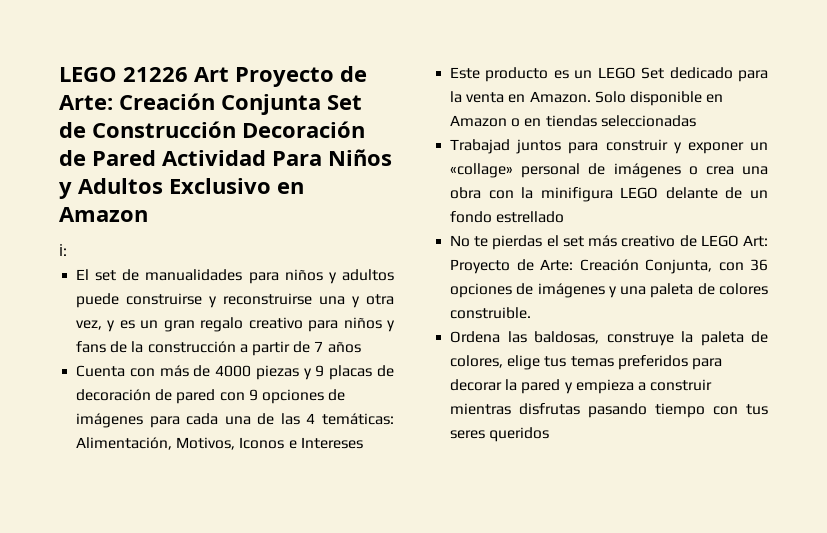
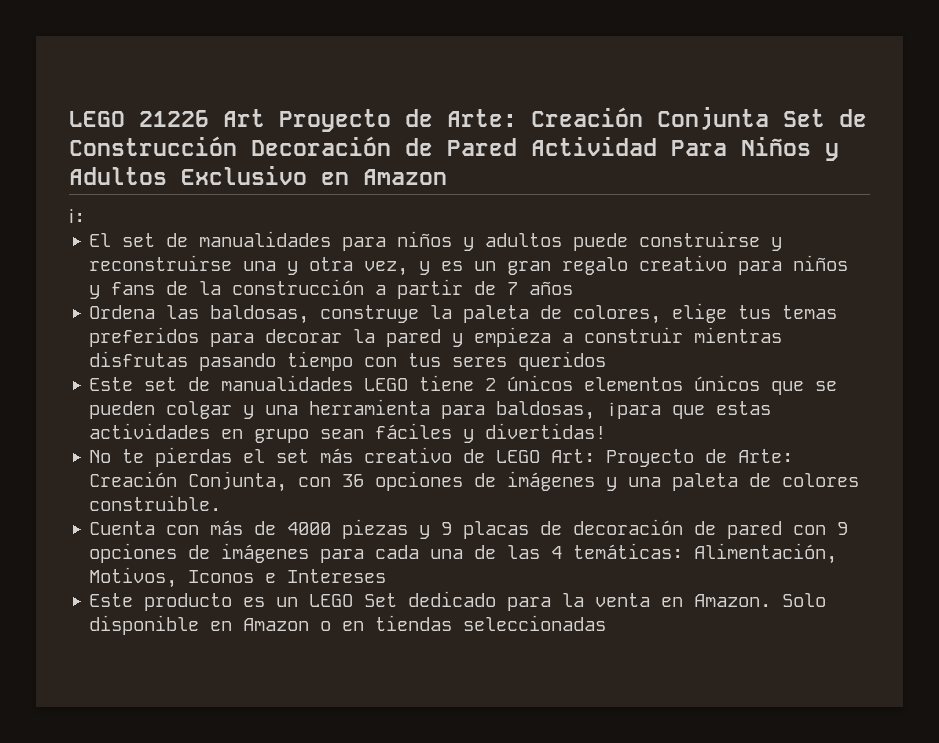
+ Ordena las baldosas, construye la paleta de colores, elige tus temas preferidos para decorar la pared y empieza a construir mientras disfrutas pasando tiempo con tus seres queridos
+ Este set de manualidades LEGO tiene 2 únicos elementos únicos que se pueden colgar y una herramienta para baldosas, ¡para que estas actividades en grupo sean fáciles y divertidas!
+ No te pierdas el set más creativo de LEGO Art: Proyecto de Arte: Creación Conjunta, con 36 opciones de imágenes y una paleta de colores construible.
- Trabajad juntos para construir y exponer un «collage» personal de imágenes o crea una obra con la minifigura LEGO delante de un fondo estrellado
- No te pierdas el set más creativo de LEGO Art: Proyecto de Arte: Creación Conjunta, con 36 opciones de imágenes y una paleta de colores construible.
- Ordena las baldosas, construye la paleta de colores, elige tus temas preferidos para decorar la pared y empieza a construir mientras disfrutas pasando tiempo con tus seres queridos

